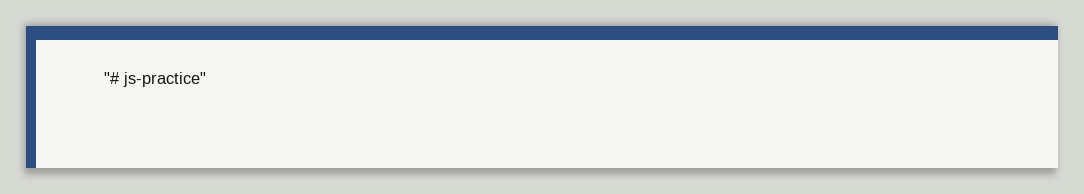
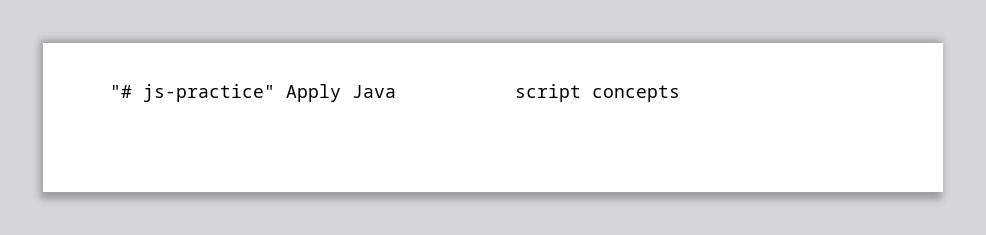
- "# js-practice"
+ "# js-practice" Apply Java script concepts

